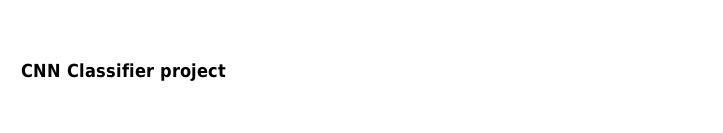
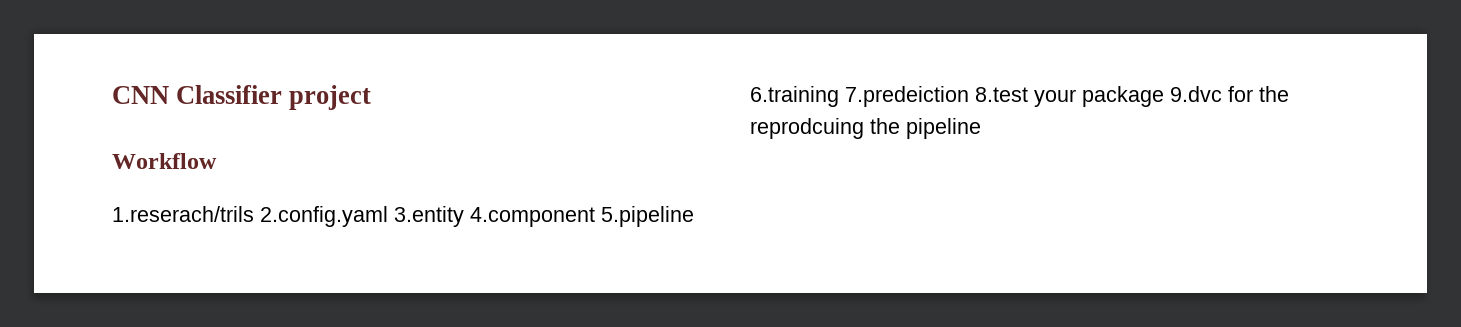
+ Workflow
+ 1.reserach/trils 2.config.yaml 3.entity 4.component 5.pipeline 6.training 7.predeiction 8.test your package 9.dvc for the reprodcuing the pipeline

